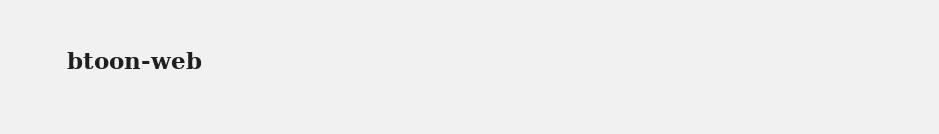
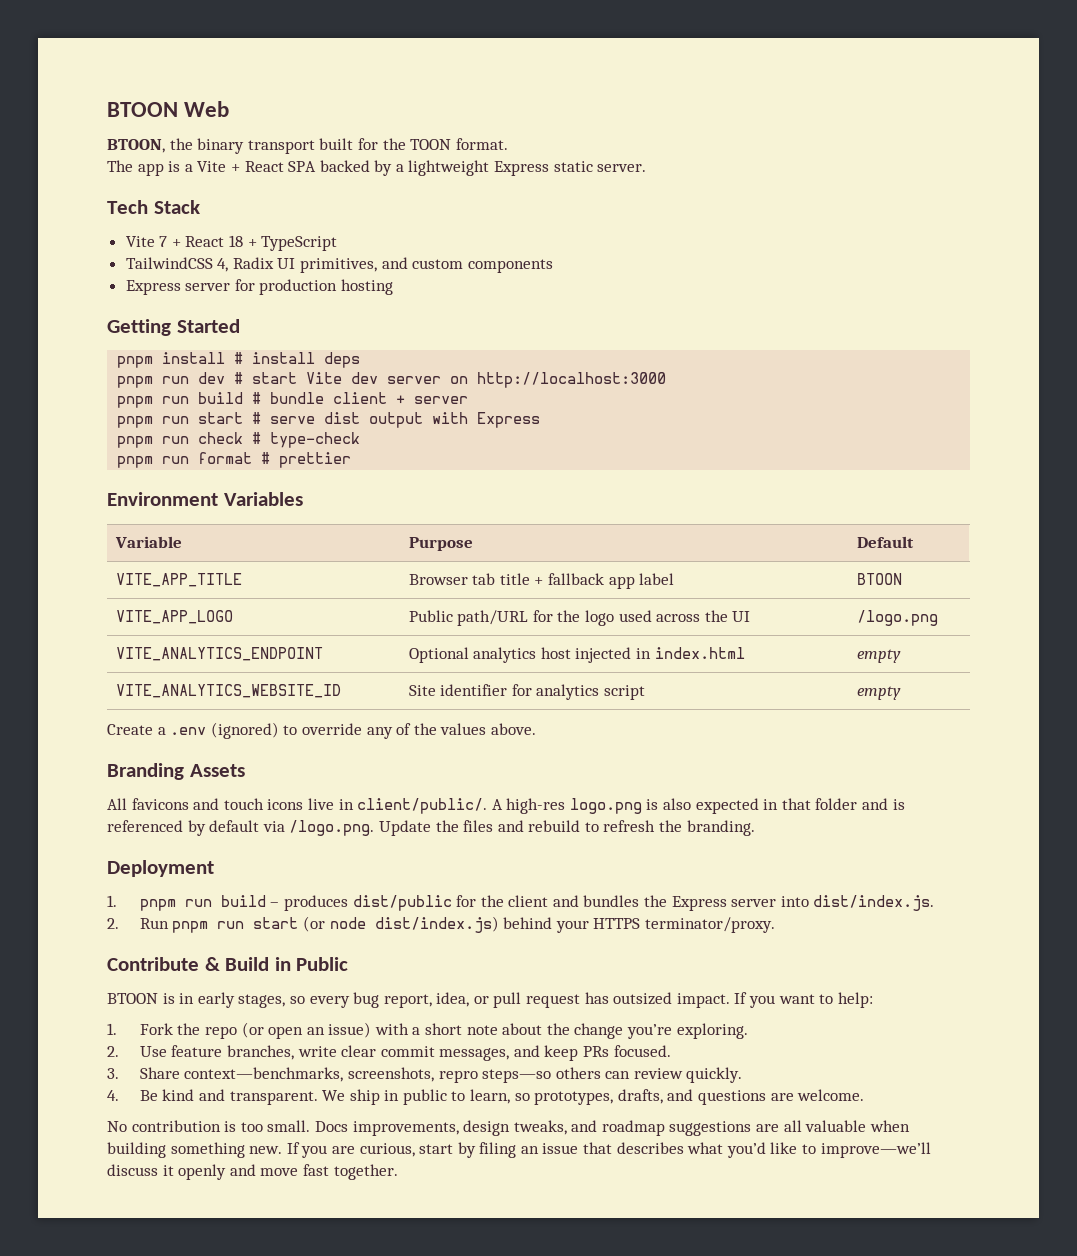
- btoon-web
+ BTOON Web
+ BTOON, the binary transport built for the TOON format.
+ The app is a Vite + React SPA backed by a lightweight Express static server.
+ Tech Stack
+ Vite 7 + React 18 + TypeScript
+ TailwindCSS 4, Radix UI primitives, and custom components
+ Express server for production hosting
+ Getting Started
+ pnpm install # install deps
+ pnpm run dev # start Vite dev server on http://localhost:3000
+ pnpm run build # bundle client + server
+ pnpm run start # serve dist output with Express
+ pnpm run check # type-check
+ pnpm run format # prettier
+ Environment Variables
+ Variable | Purpose | Default
+ VITE_APP_TITLE | Browser tab title + fallback app label | BTOON
+ VITE_APP_LOGO | Public path/URL for the logo used across the UI | /logo.png
+ VITE_ANALYTICS_ENDPOINT | Optional analytics host injected in index.html | empty
+ VITE_ANALYTICS_WEBSITE_ID | Site identifier for analytics script | empty
+ Create a .env (ignored) to override any of the values above.
+ Branding Assets
+ All favicons and touch icons live in client/public/. A high-res logo.png is also expected in that folder and is referenced by default via /logo.png. Update the files and rebuild to refresh the branding.
+ Deployment
+ 1. pnpm run build – produces dist/public for the client and bundles the Express server into dist/index.js.
+ 2. Run pnpm run start (or node dist/index.js) behind your HTTPS terminator/proxy.
+ Contribute & Build in Public
+ BTOON is in early stages, so every bug report, idea, or pull request has outsized impact. If you want to help:
+ 1. Fork the repo (or open an issue) with a short note about the change you’re exploring.
+ 2. Use feature branches, write clear commit messages, and keep PRs focused.
+ 3. Share context—benchmarks, screenshots, repro steps—so others can review quickly.
+ 4. Be kind and transparent. We ship in public to learn, so prototypes, drafts, and questions are welcome.
+ No contribution is too small. Docs improvements, design tweaks, and roadmap suggestions are all valuable when building something new. If you are curious, start by filing an issue that describes what you’d like to improve—we’ll discuss it openly and move fast together.

